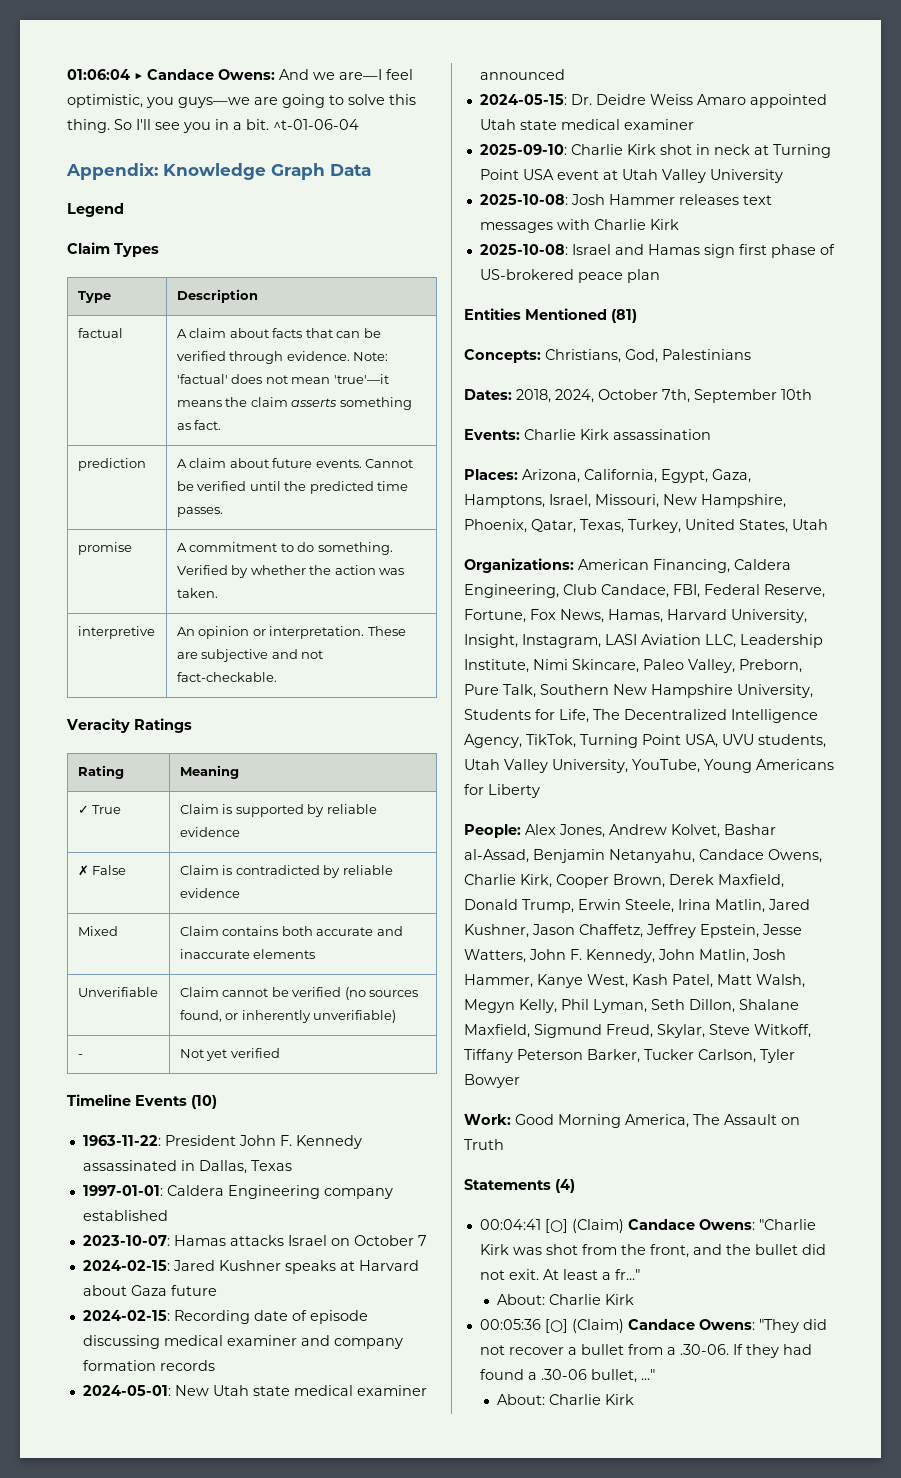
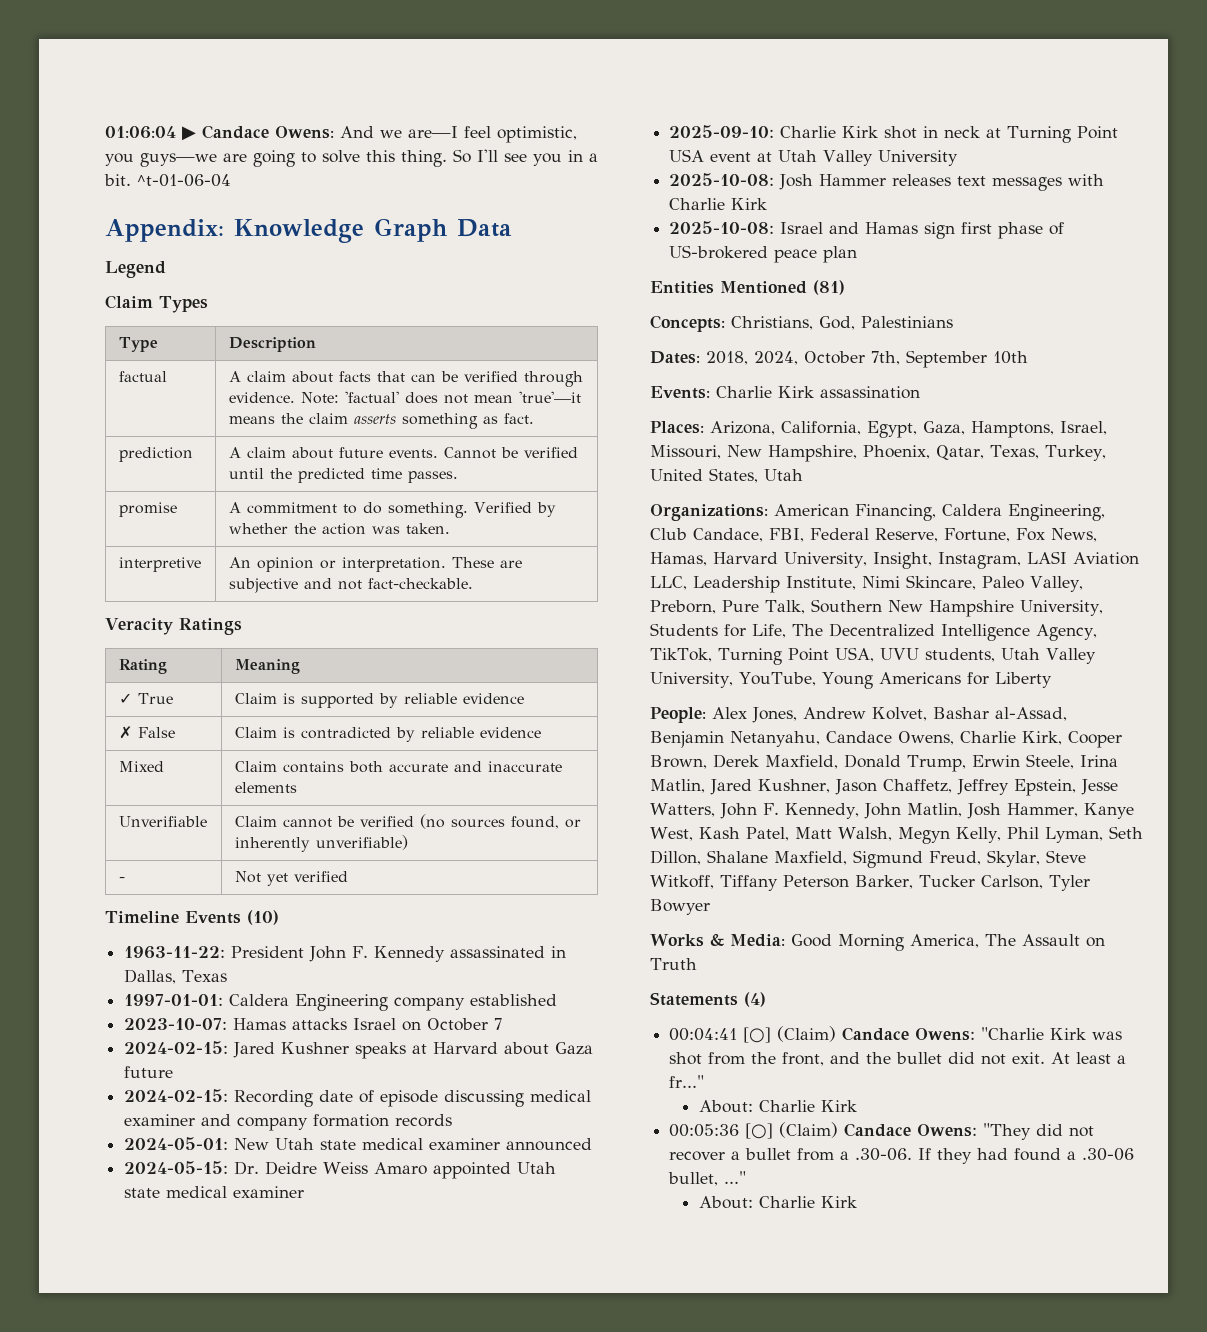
- Work: Good Morning America, The Assault on Truth
+ Works & Media: Good Morning America, The Assault on Truth

